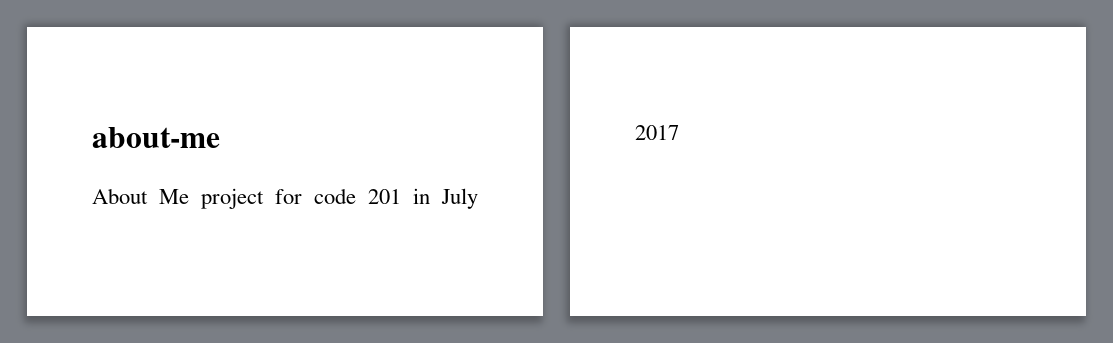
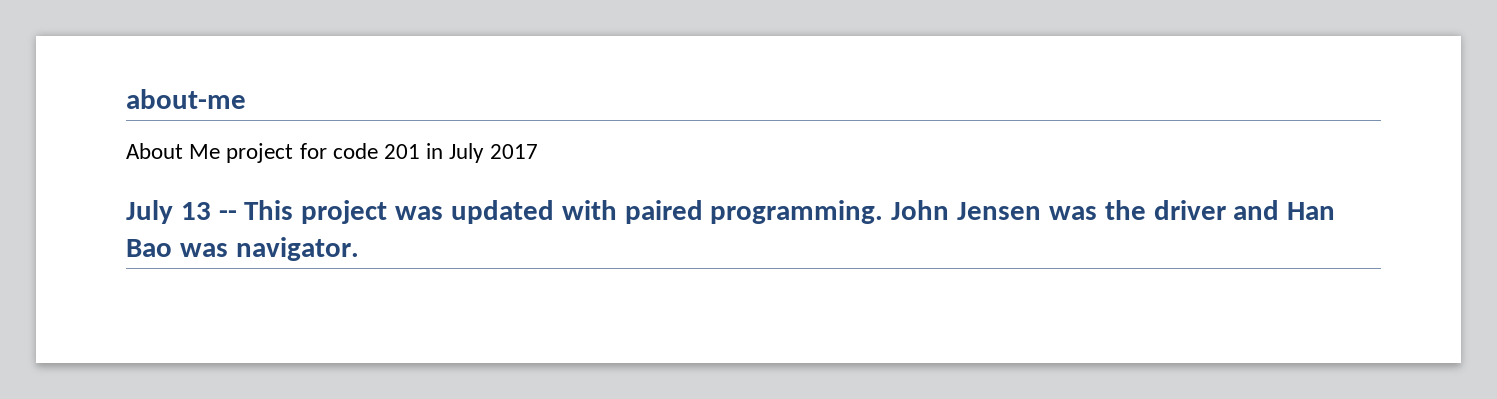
+ July 13 -- This project was updated with paired programming. John Jensen was the driver and Han Bao was navigator.

